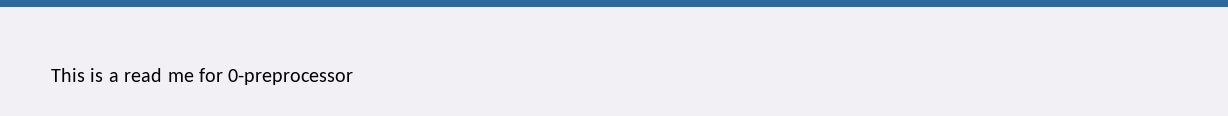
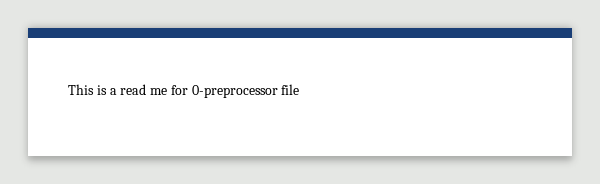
- This is a read me for 0-preprocessor
+ This is a read me for 0-preprocessor file

